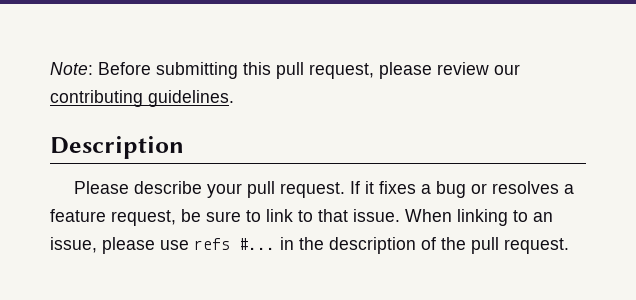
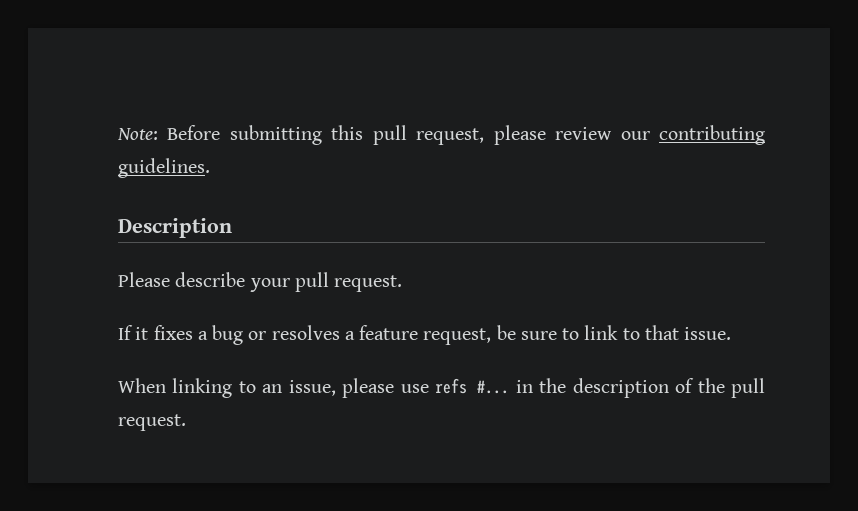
- Please describe your pull request. If it fixes a bug or resolves a feature request, be sure to link to that issue. When linking to an issue, please use refs #... in the description of the pull request.
+ Please describe your pull request.
+ If it fixes a bug or resolves a feature request, be sure to link to that issue.
+ When linking to an issue, please use refs #... in the description of the pull request.

